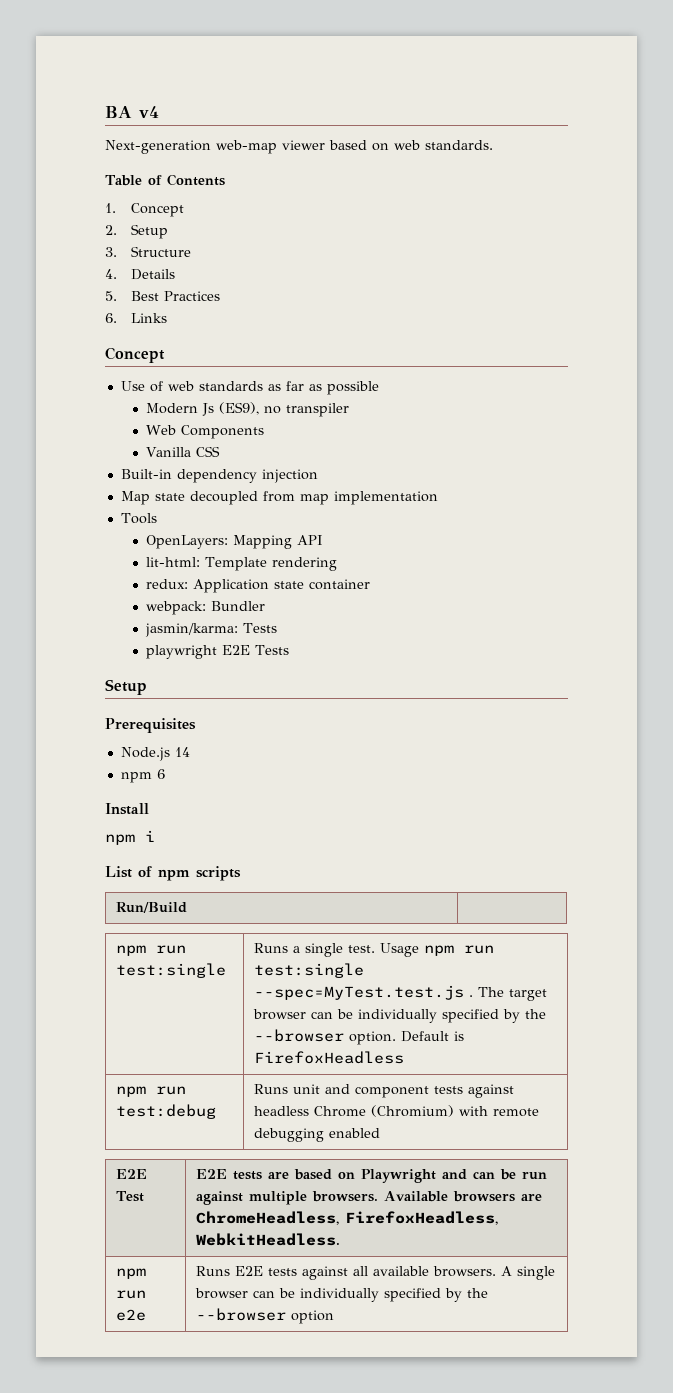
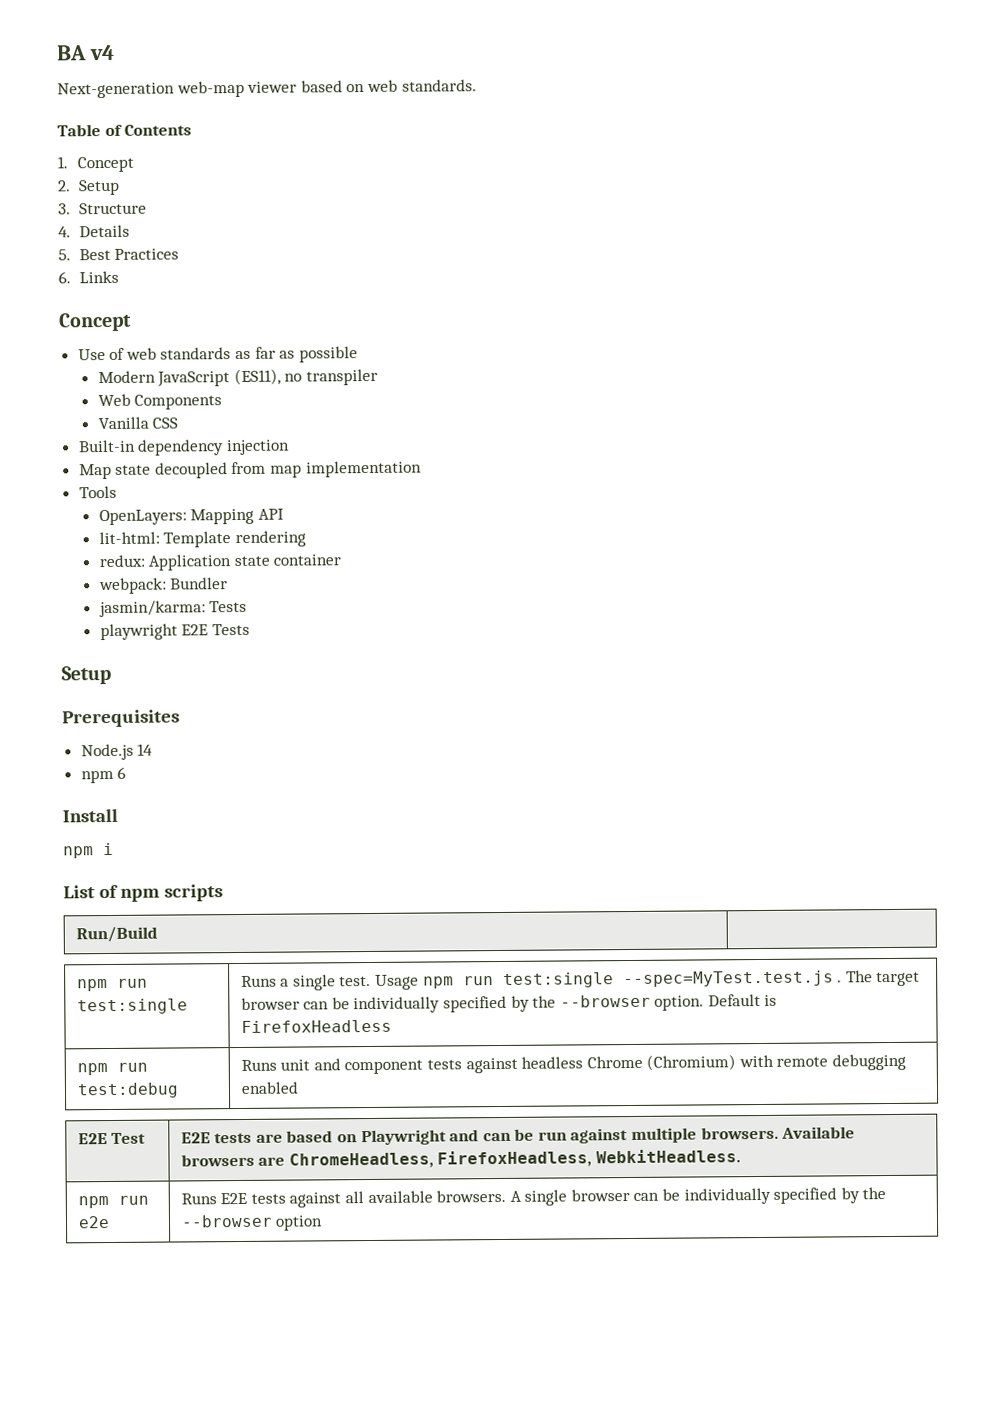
- Modern Js (ES9), no transpiler
+ Modern JavaScript (ES11), no transpiler

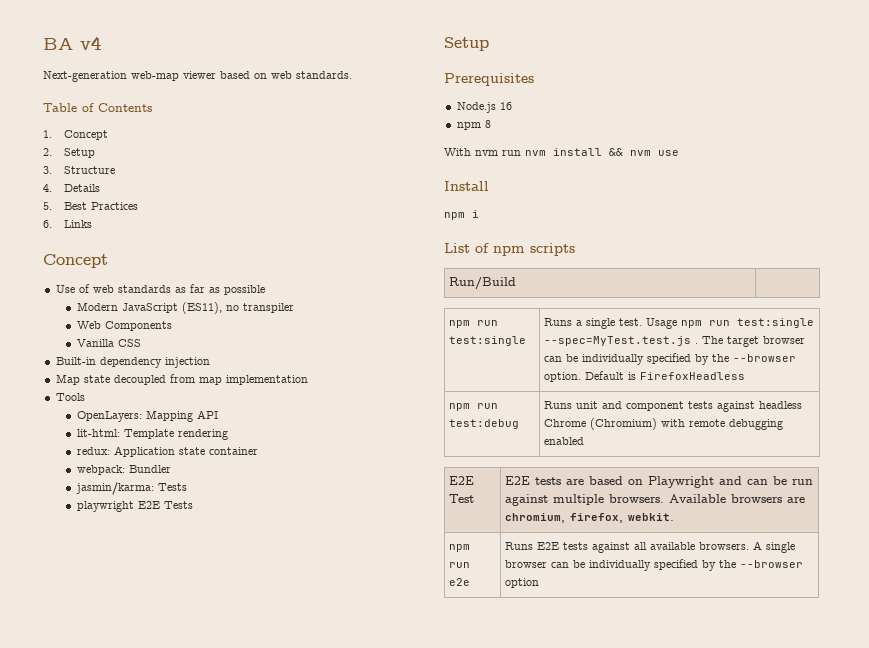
- Node.js 14
- npm 6
+ Node.js 16
+ npm 8
+ With nvm run nvm install && nvm use
- E2E Test | E2E tests are based on Playwright and can be run against multiple browsers. Available browsers are ChromeHeadless, FirefoxHeadless, WebkitHeadless.
+ E2E Test | E2E tests are based on Playwright and can be run against multiple browsers. Available browsers are chromium, firefox, webkit.

